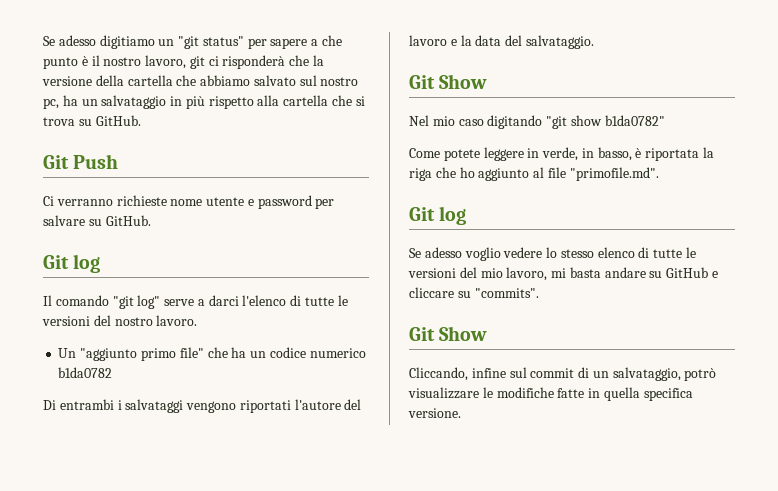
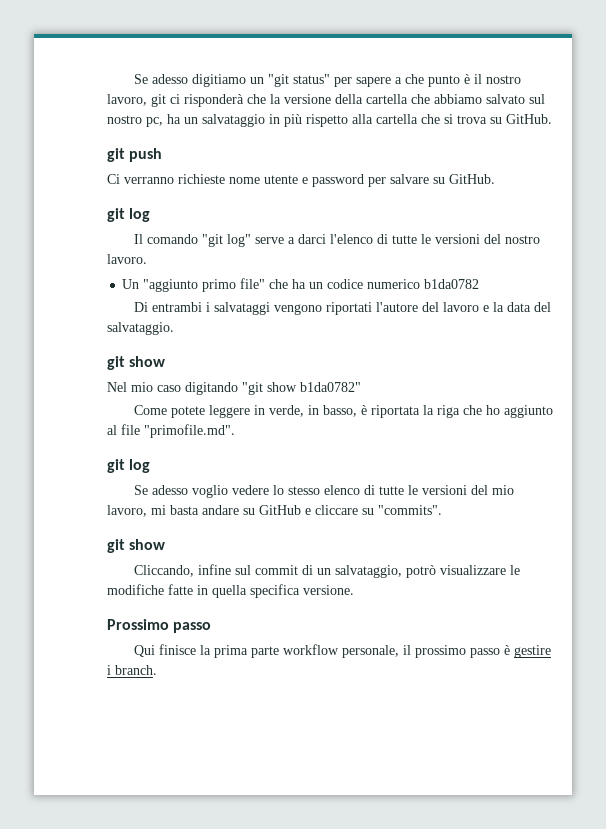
- Git Push
+ git push
  Ci verranno richieste nome utente e password per salvare su GitHub.
- Git log
+ git log
  Di entrambi i salvataggi vengono riportati l'autore del lavoro e la data del salvataggio.
- Git Show
+ git show
  Come potete leggere in verde, in basso, è riportata la riga che ho aggiunto al file "primofile.md".
- Git log
+ git log
  Se adesso voglio vedere lo stesso elenco di tutte le versioni del mio lavoro, mi basta andare su GitHub e cliccare su "commits".
- Git Show
+ git show
+ Prossimo passo
+ Qui finisce la prima parte workflow personale, il prossimo passo è gestire i branch.

